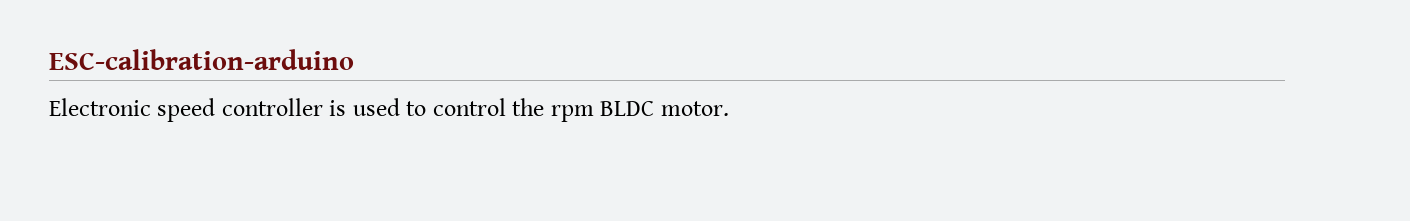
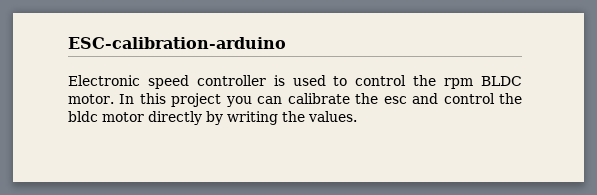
+ In this project you can calibrate the esc and control the bldc motor directly by writing the values.

